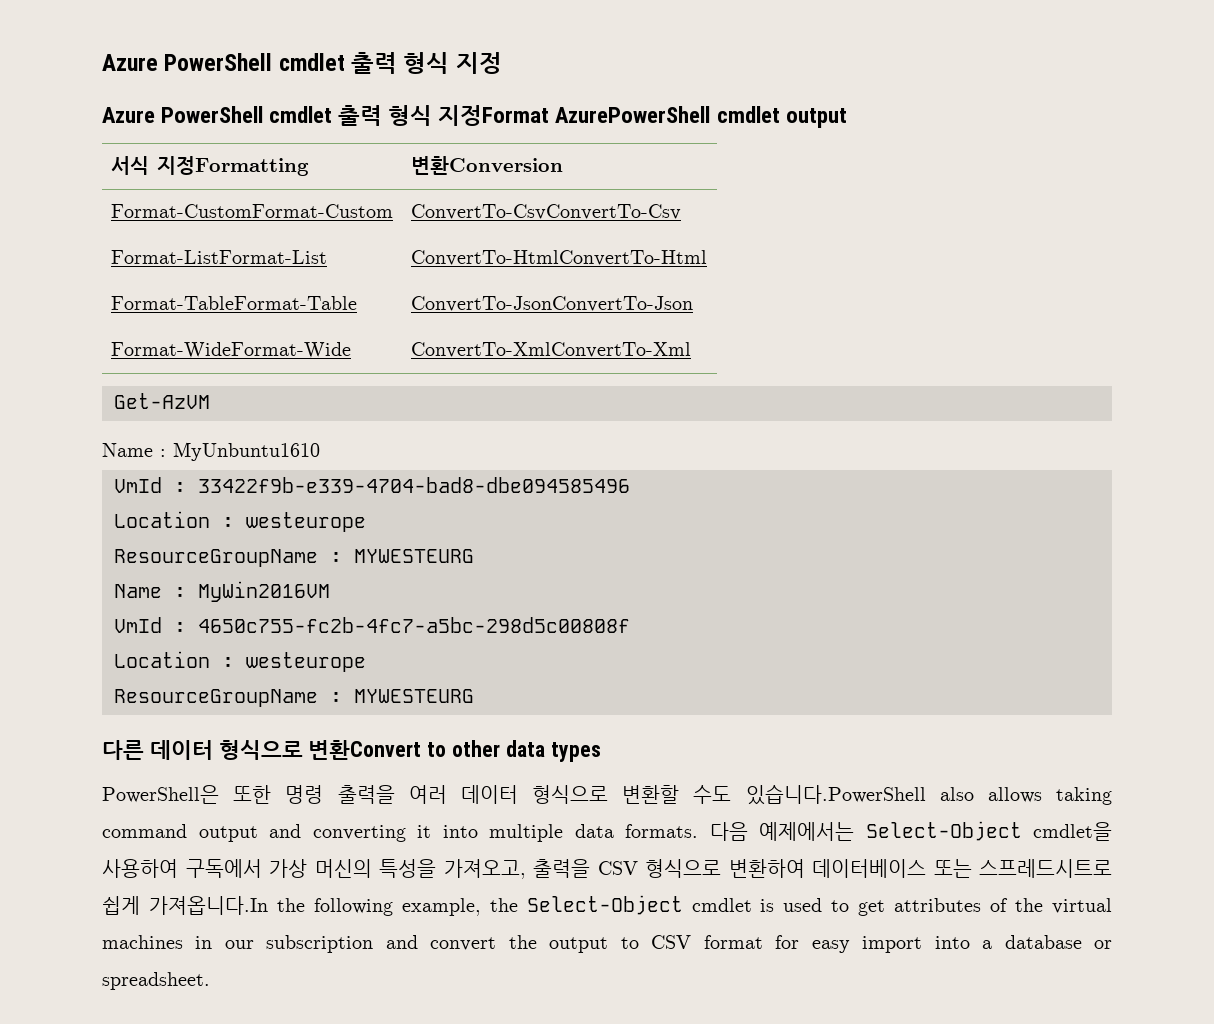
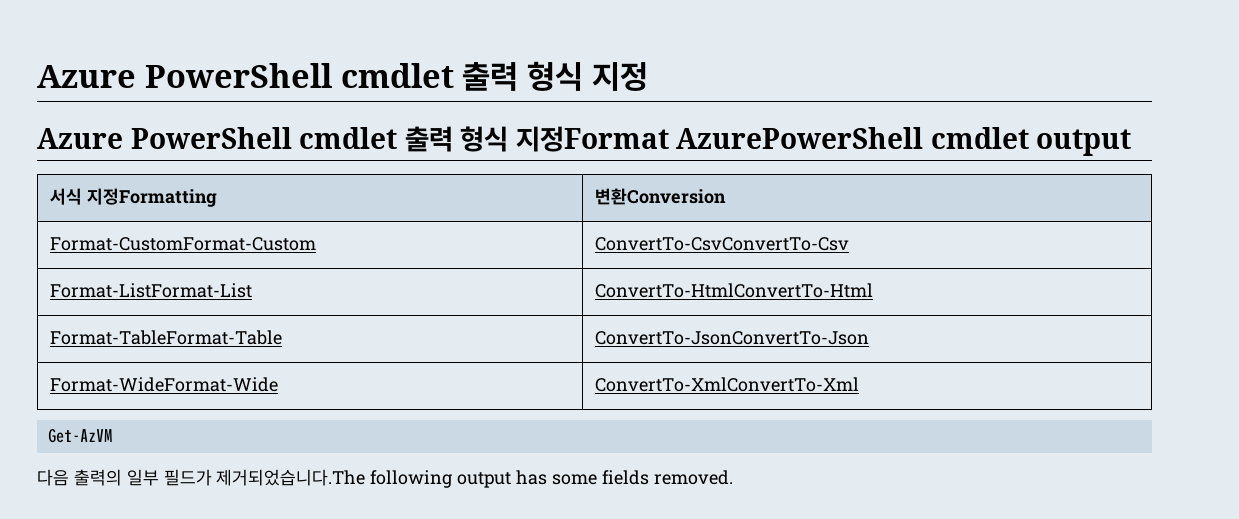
- Name : MyUnbuntu1610
- VmId : 33422f9b-e339-4704-bad8-dbe094585496
- Location : westeurope
- ResourceGroupName : MYWESTEURG
- Name : MyWin2016VM
- VmId : 4650c755-fc2b-4fc7-a5bc-298d5c00808f
- Location : westeurope
- ResourceGroupName : MYWESTEURG
- 다른 데이터 형식으로 변환Convert to other data types
- PowerShell은 또한 명령 출력을 여러 데이터 형식으로 변환할 수도 있습니다.PowerShell also allows taking command output and converting it into multiple data formats. 다음 예제에서는 Select-Object cmdlet을 사용하여 구독에서 가상 머신의 특성을 가져오고, 출력을 CSV 형식으로 변환하여 데이터베이스 또는 스프레드시트로 쉽게 가져옵니다.In the following example, the Select-Object cmdlet is used to get attributes of the virtual machines in our subscription and convert the output to CSV format for easy import into a database or spreadsheet.
+ 다음 출력의 일부 필드가 제거되었습니다.The following output has some fields removed.

